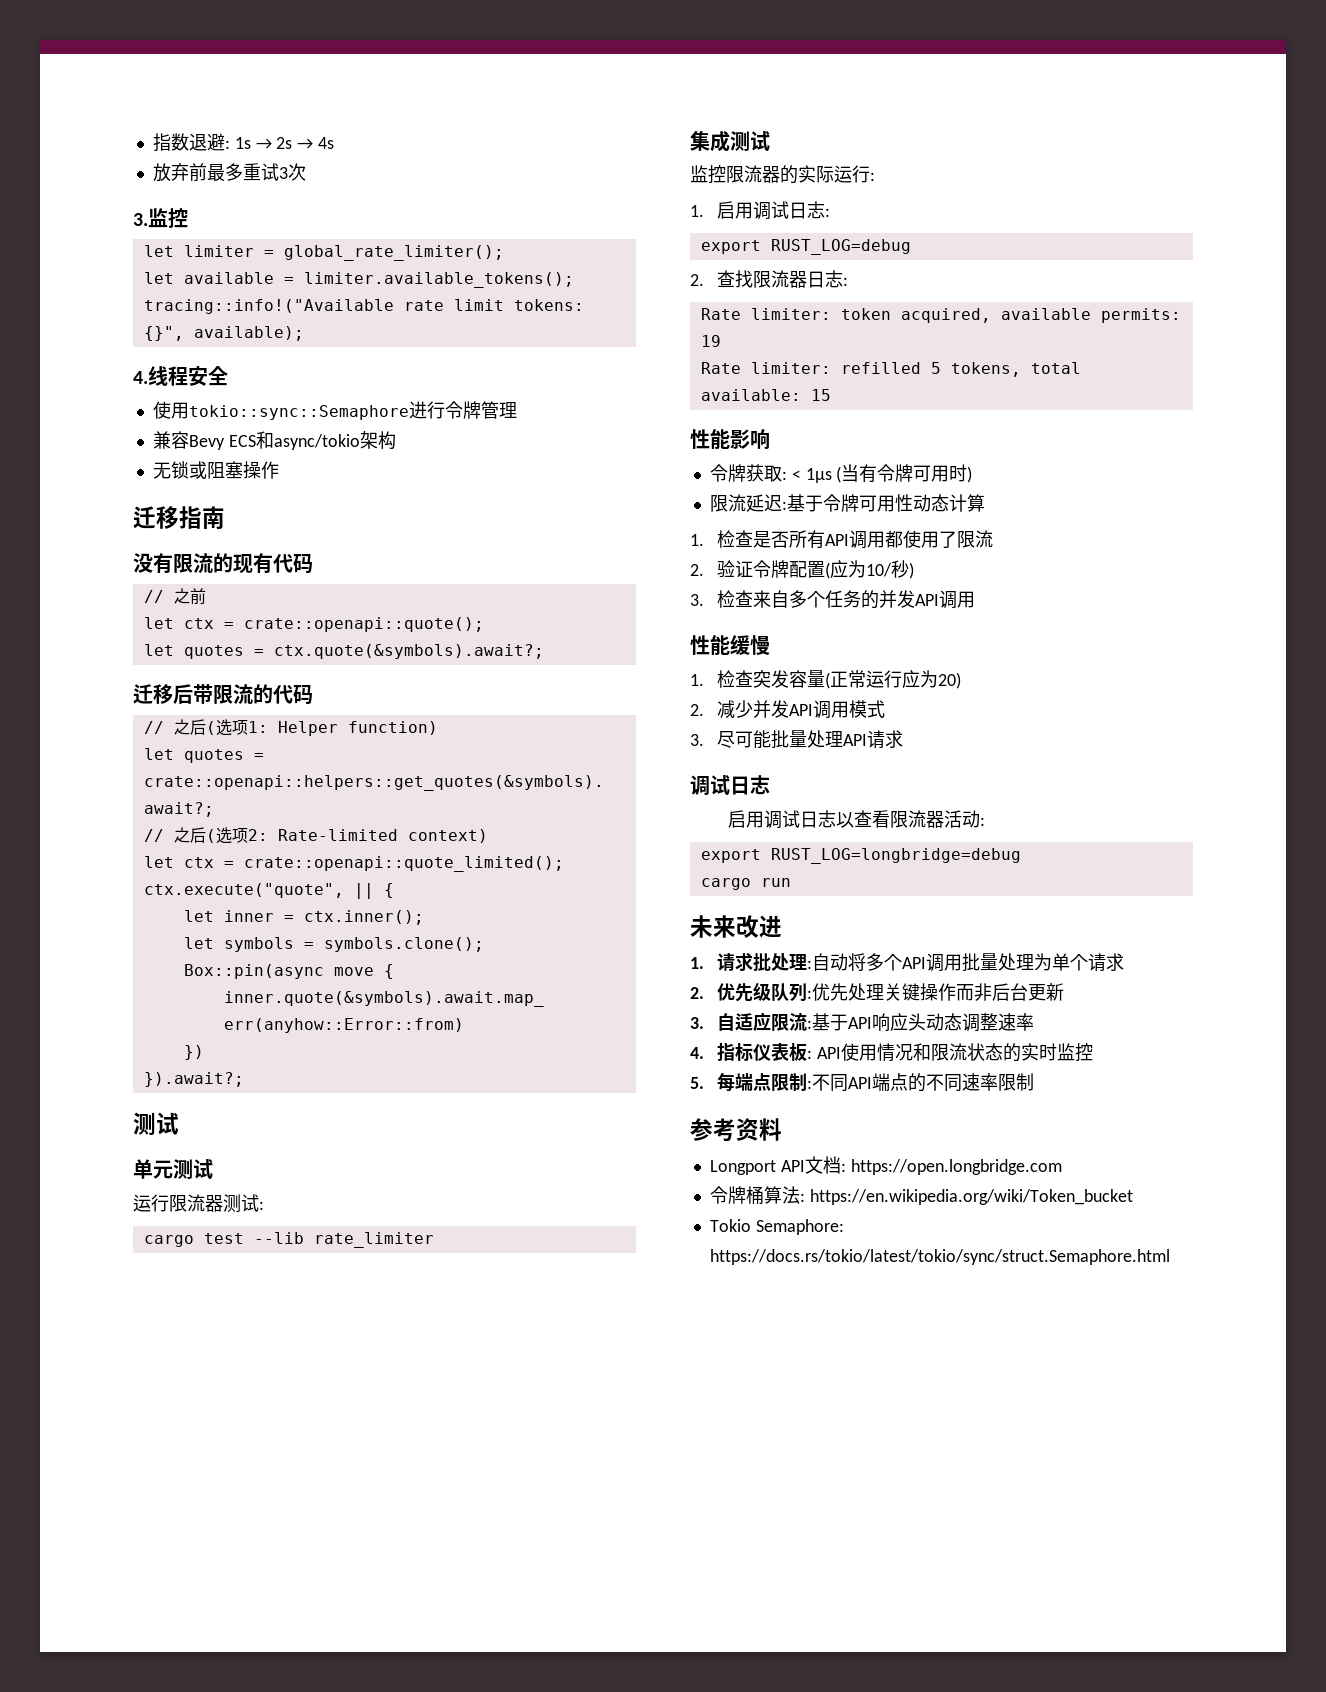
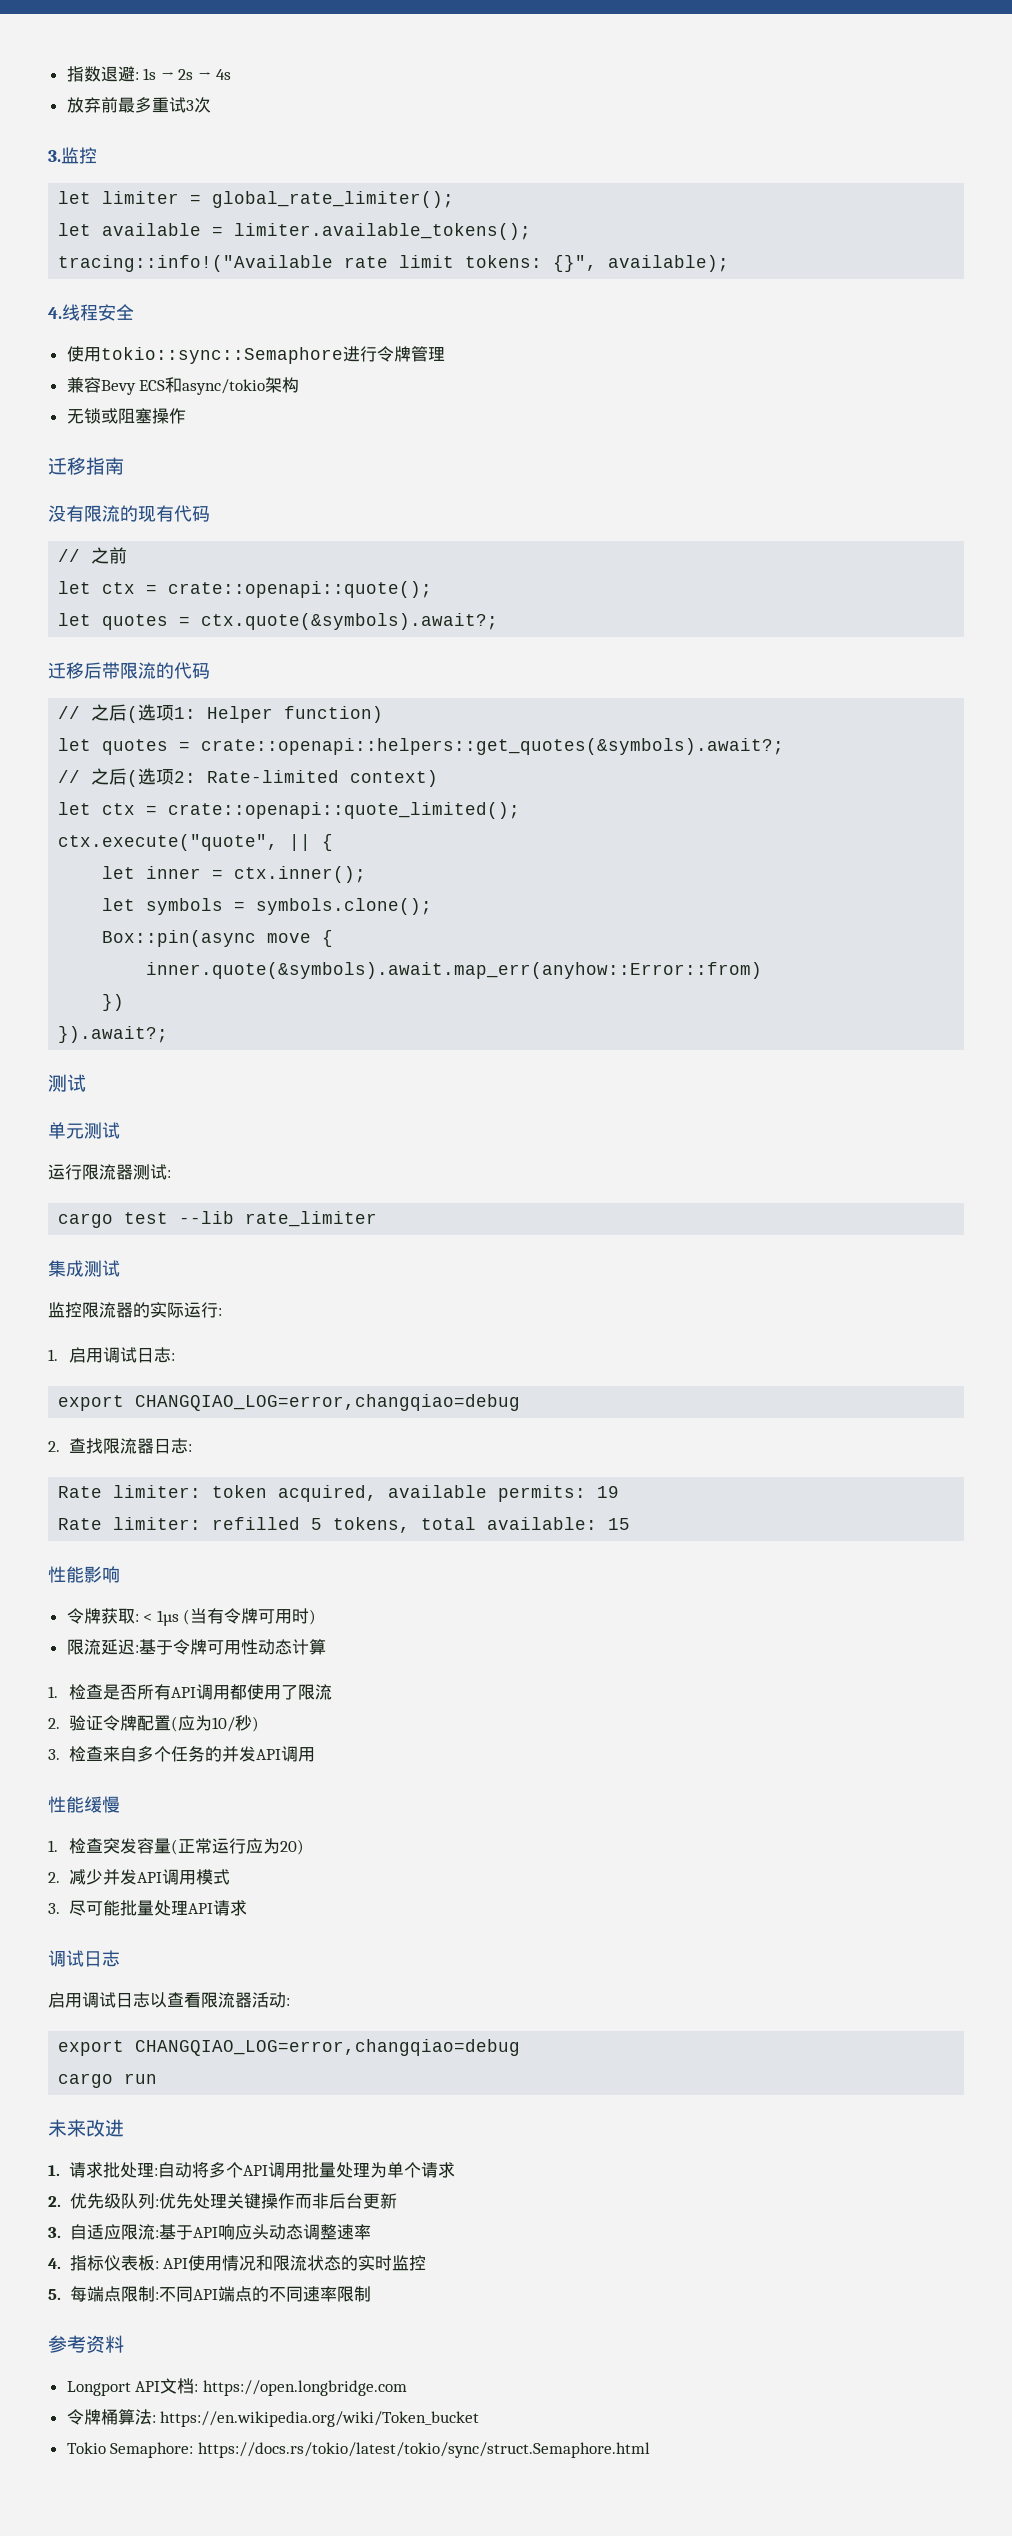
  1.启用调试日志:
- export RUST_LOG=debug
+ export CHANGQIAO_LOG=error,changqiao=debug
  启用调试日志以查看限流器活动:
- export RUST_LOG=longbridge=debug
+ export CHANGQIAO_LOG=error,changqiao=debug

